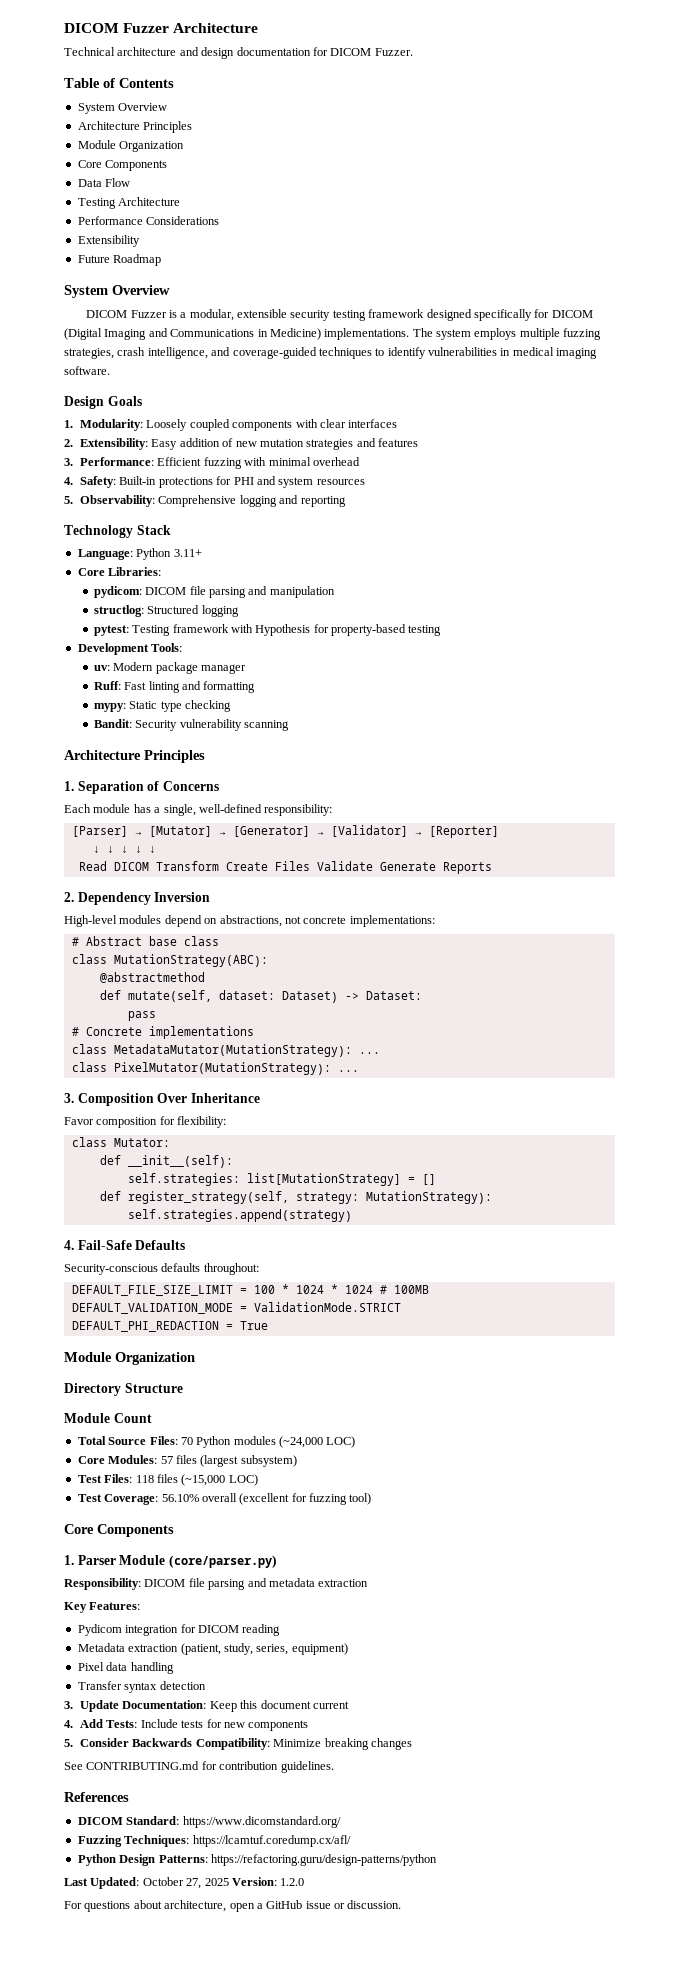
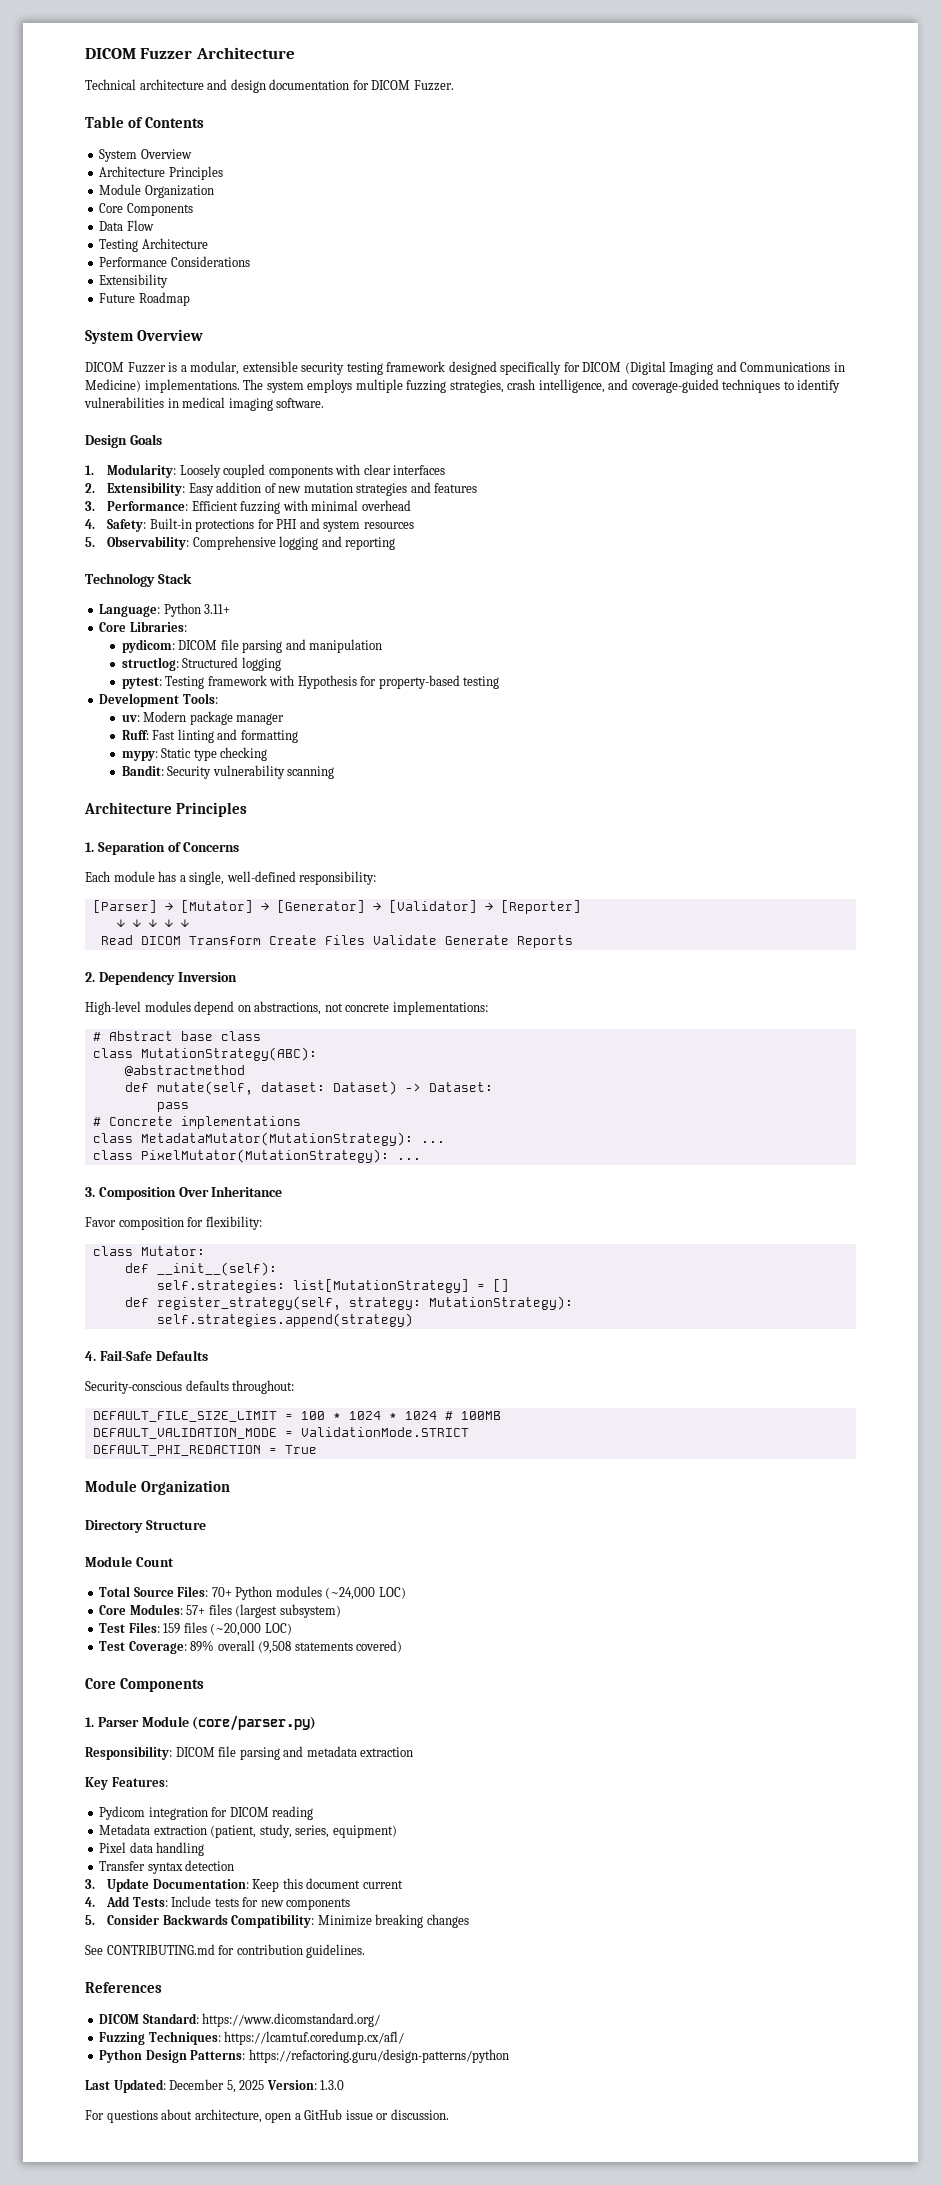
- Total Source Files: 70 Python modules (~24,000 LOC)
+ Total Source Files: 70+ Python modules (~24,000 LOC)
- Core Modules: 57 files (largest subsystem)
+ Core Modules: 57+ files (largest subsystem)
- Test Files: 118 files (~15,000 LOC)
+ Test Files: 159 files (~20,000 LOC)
- Test Coverage: 56.10% overall (excellent for fuzzing tool)
+ Test Coverage: 89% overall (9,508 statements covered)
- Last Updated: October 27, 2025 Version: 1.2.0
+ Last Updated: December 5, 2025 Version: 1.3.0

